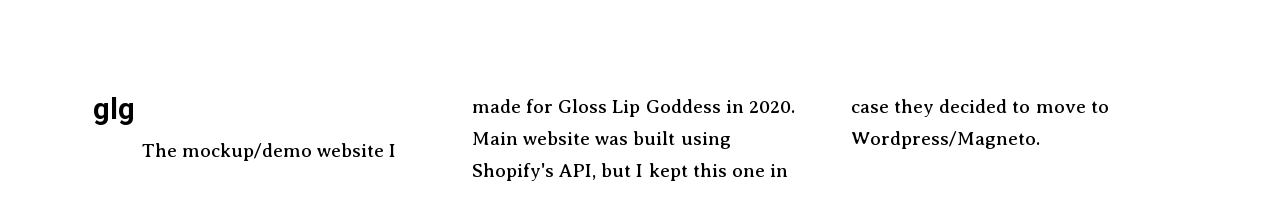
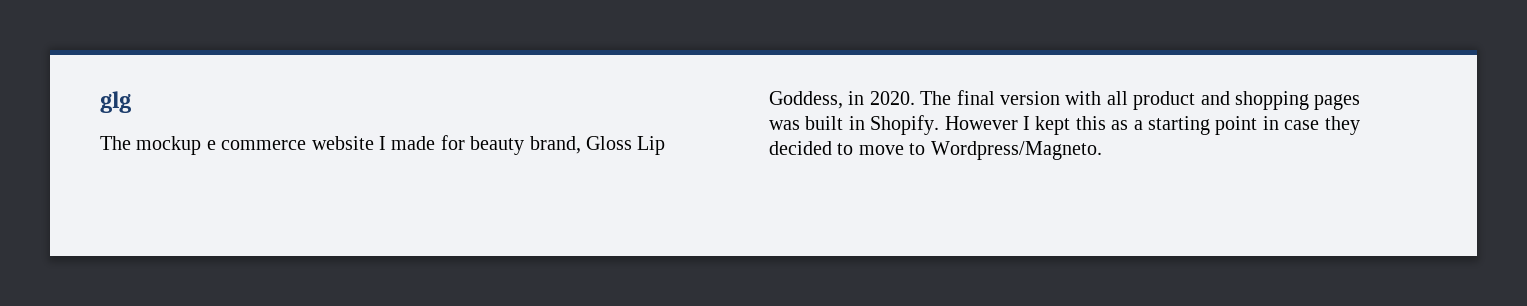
- The mockup/demo website I made for Gloss Lip Goddess in 2020.
+ The mockup e commerce website I made for beauty brand, Gloss Lip Goddess, in 2020.
- Main website was built using Shopify's API, but I kept this one in case they decided to move to Wordpress/Magneto.
+ The final version with all product and shopping pages was built in Shopify. However I kept this as a starting point in case they decided to move to Wordpress/Magneto.

